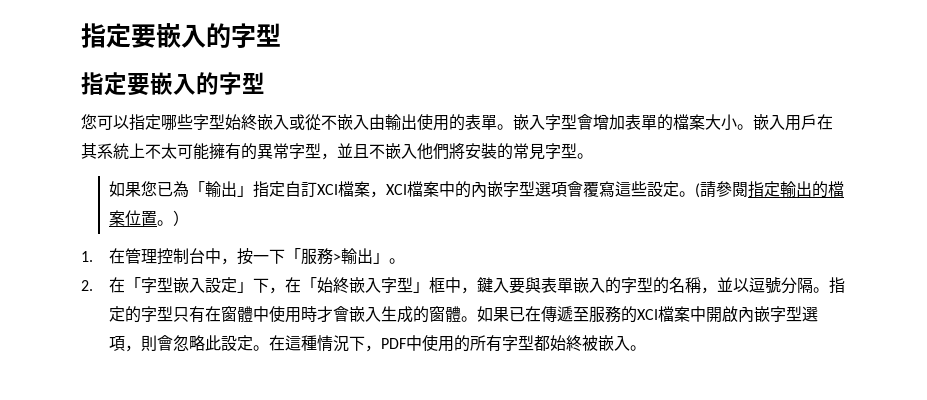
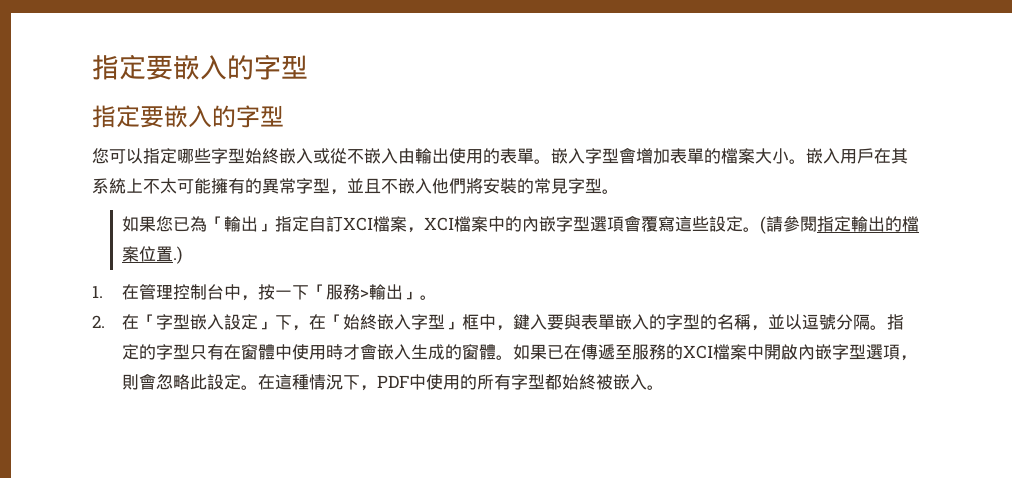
- (請參閱指定輸出的檔案位置。）
+ (請參閱指定輸出的檔案位置.)

